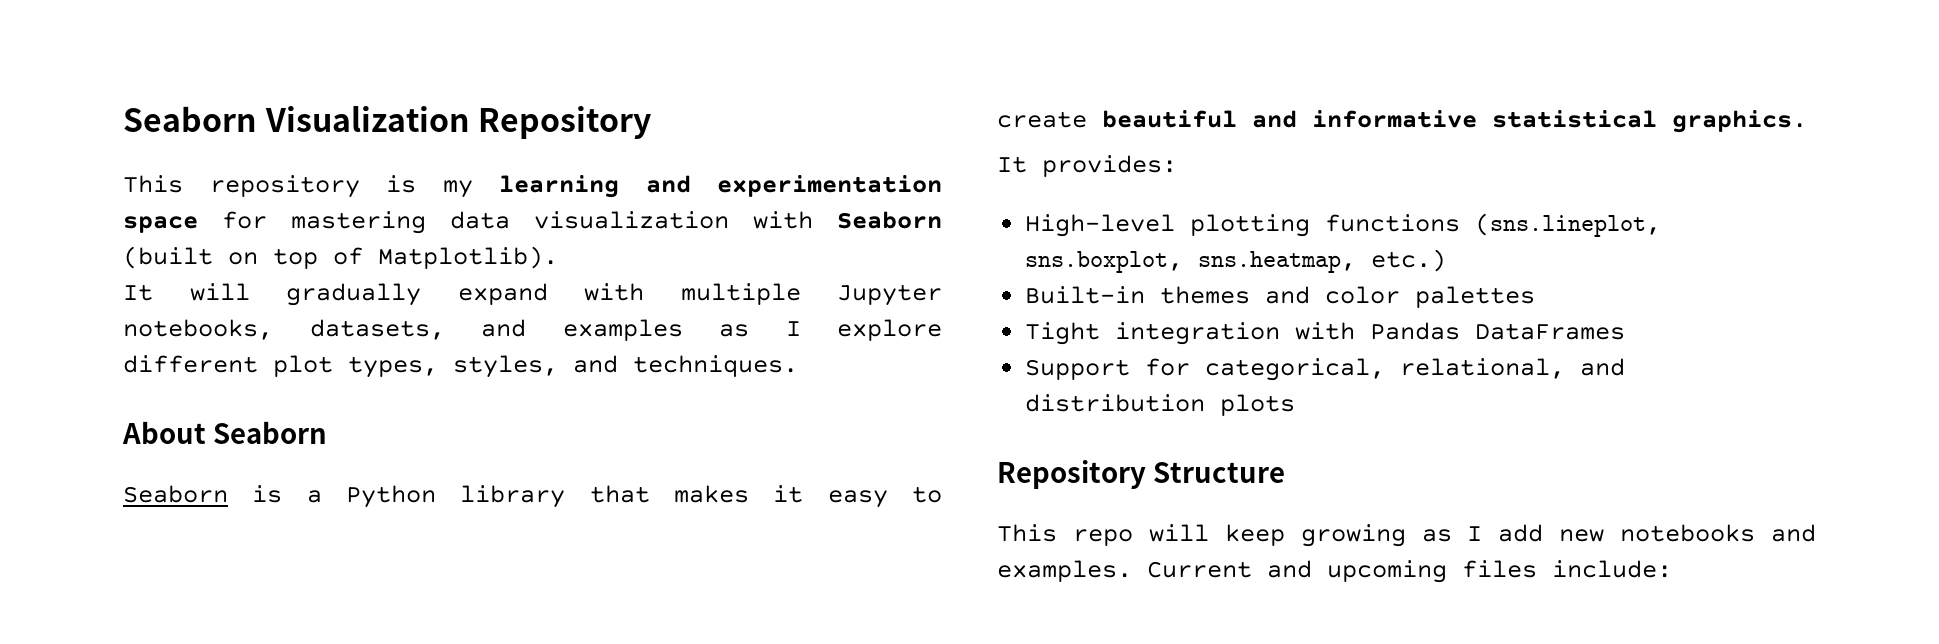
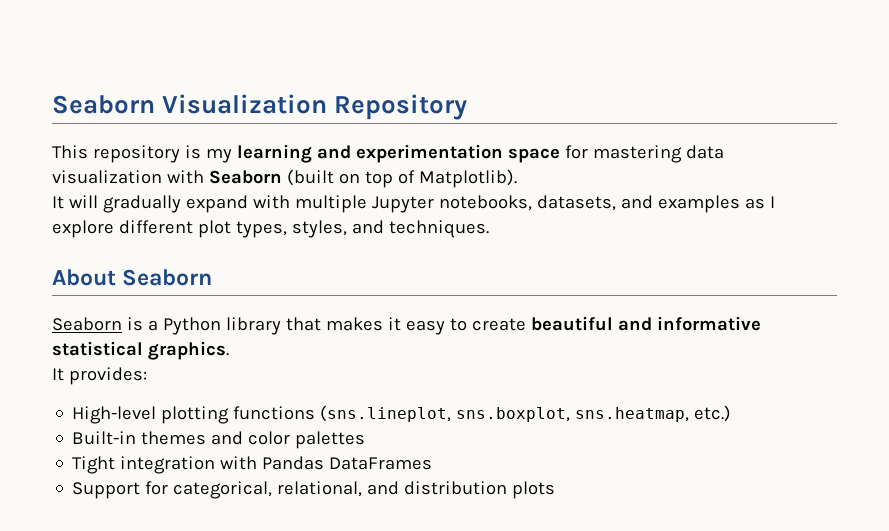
- Repository Structure
- This repo will keep growing as I add new notebooks and examples. Current and upcoming files include:

